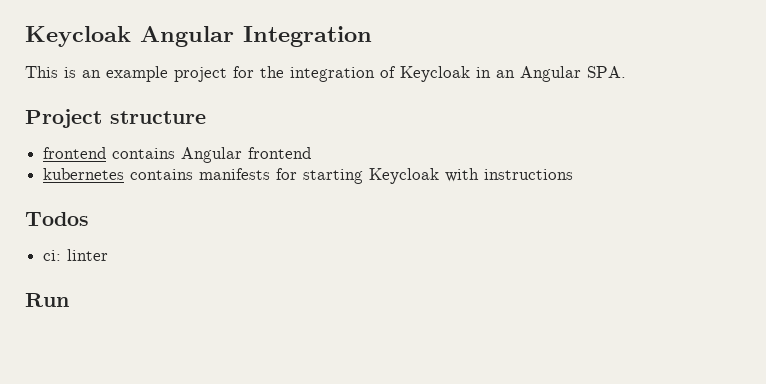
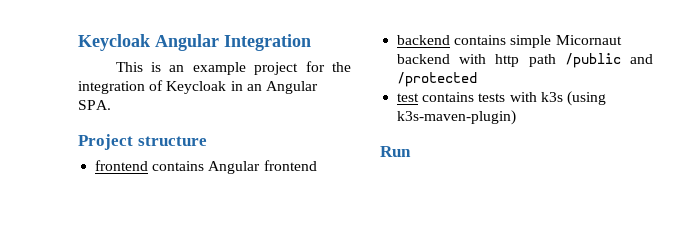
- kubernetes contains manifests for starting Keycloak with instructions
- Todos
- ci: linter
+ backend contains simple Micornaut backend with http path /public and /protected
+ test contains tests with k3s (using k3s-maven-plugin)

